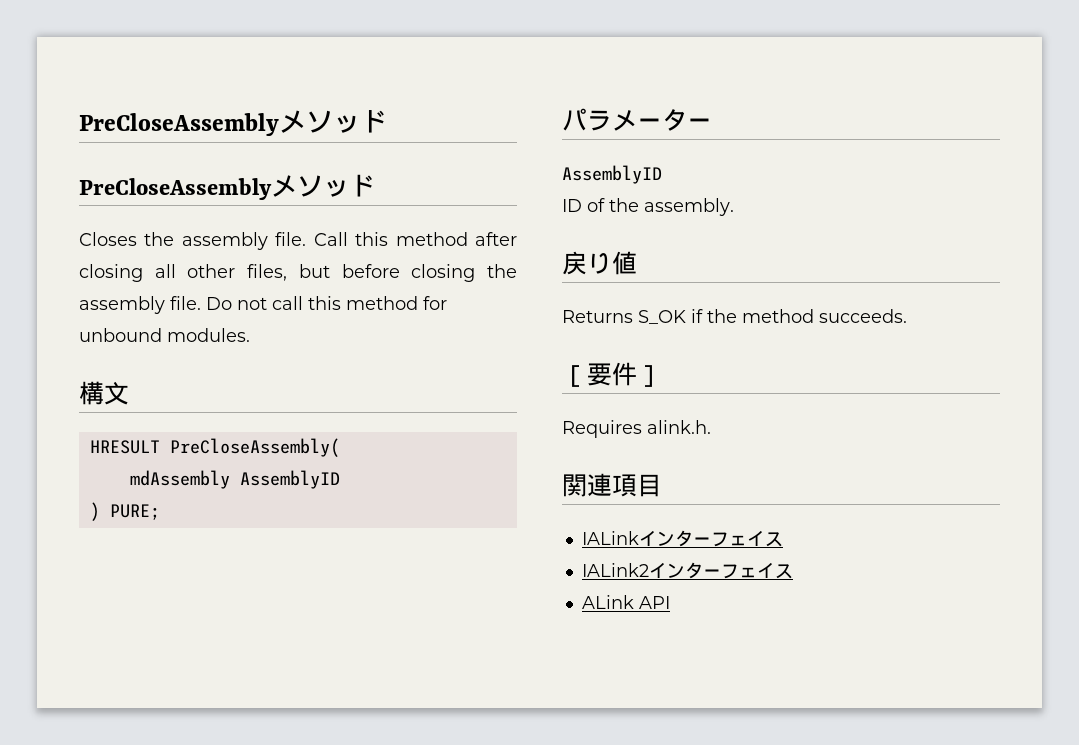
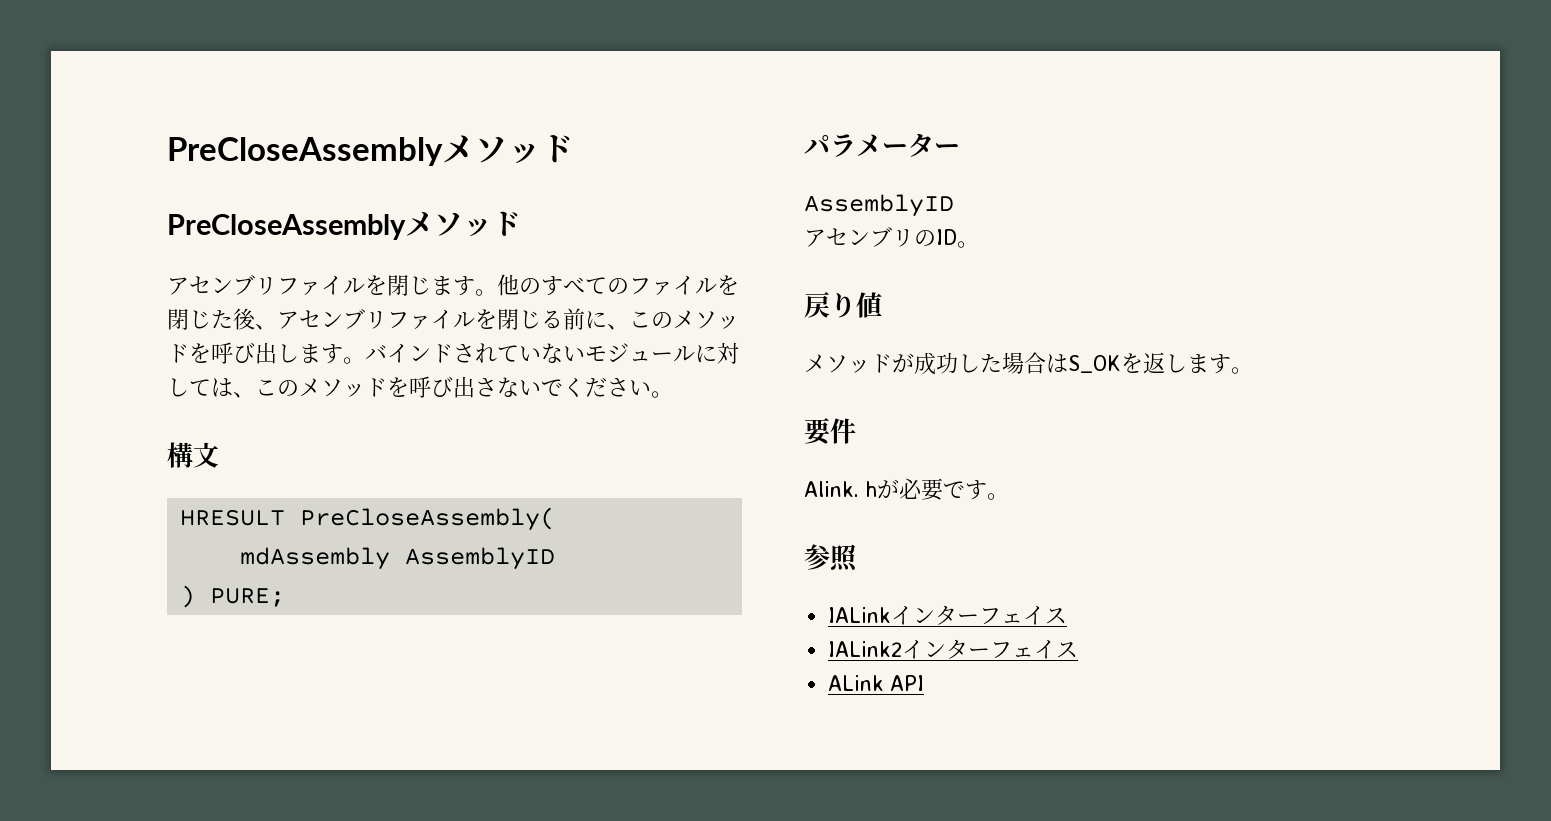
- Closes the assembly file. Call this method after closing all other files, but before closing the assembly file. Do not call this method for unbound modules.
+ アセンブリファイルを閉じます。他のすべてのファイルを閉じた後、アセンブリファイルを閉じる前に、このメソッドを呼び出します。バインドされていないモジュールに対しては、このメソッドを呼び出さないでください。
- ID of the assembly.
+ アセンブリのID。
  戻り値
- Returns S_OK if the method succeeds.
- ［要件］
- Requires alink.h.
- 関連項目
+ メソッドが成功した場合はS_OKを返します。
+ 要件
+ Alink. hが必要です。
+ 参照

